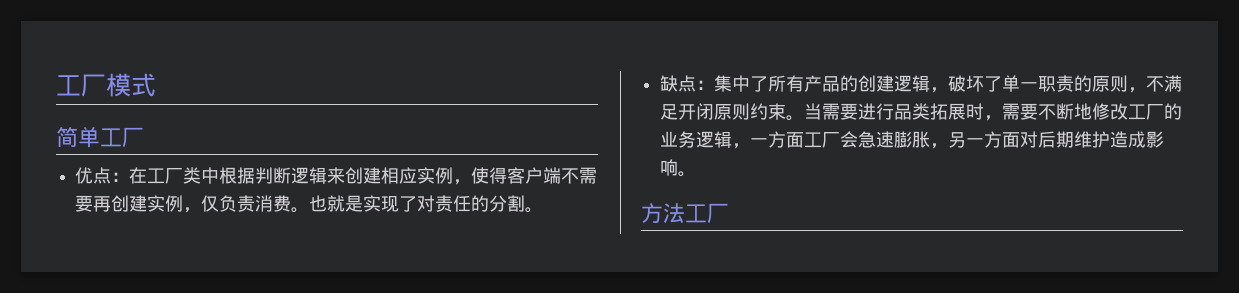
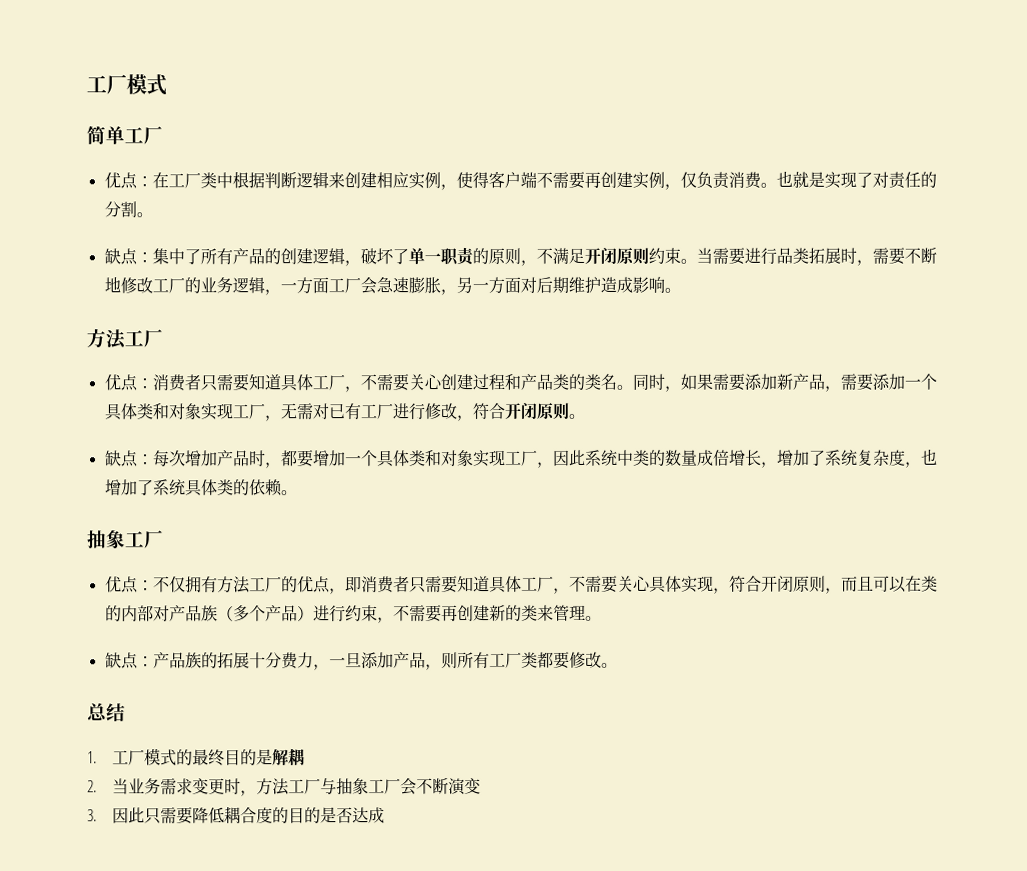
+ 优点：消费者只需要知道具体工厂，不需要关心创建过程和产品类的类名。同时，如果需要添加新产品，需要添加一个具体类和对象实现工厂，无需对已有工厂进行修改，符合开闭原则。
+ 缺点：每次增加产品时，都要增加一个具体类和对象实现工厂，因此系统中类的数量成倍增长，增加了系统复杂度，也增加了系统具体类的依赖。
+ 抽象工厂
+ 优点：不仅拥有方法工厂的优点，即消费者只需要知道具体工厂，不需要关心具体实现，符合开闭原则，而且可以在类的内部对产品族（多个产品）进行约束，不需要再创建新的类来管理。
+ 缺点：产品族的拓展十分费力，一旦添加产品，则所有工厂类都要修改。
+ 总结
+ 1.工厂模式的最终目的是解耦
+ 2.当业务需求变更时，方法工厂与抽象工厂会不断演变
+ 3.因此只需要降低耦合度的目的是否达成

